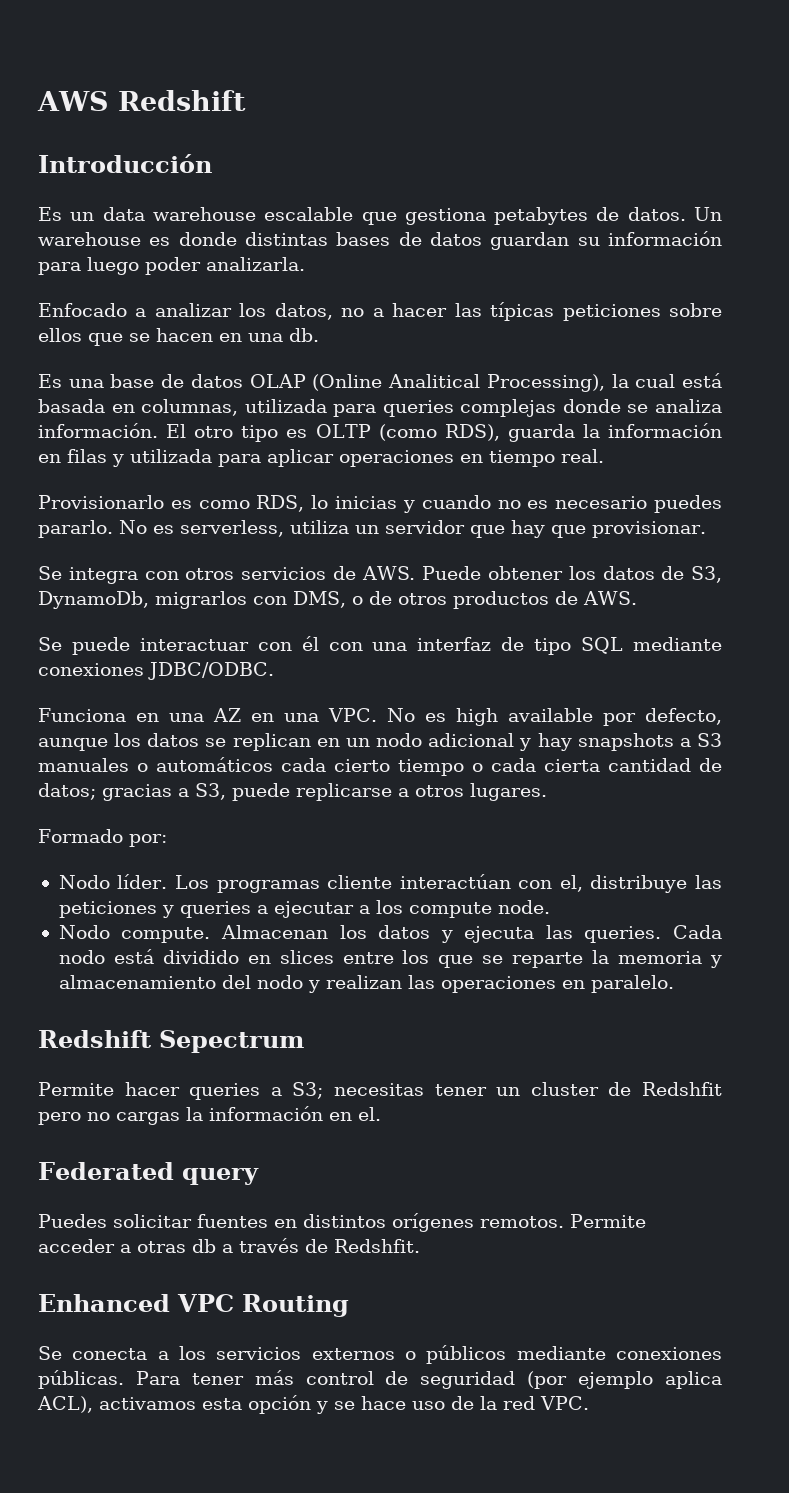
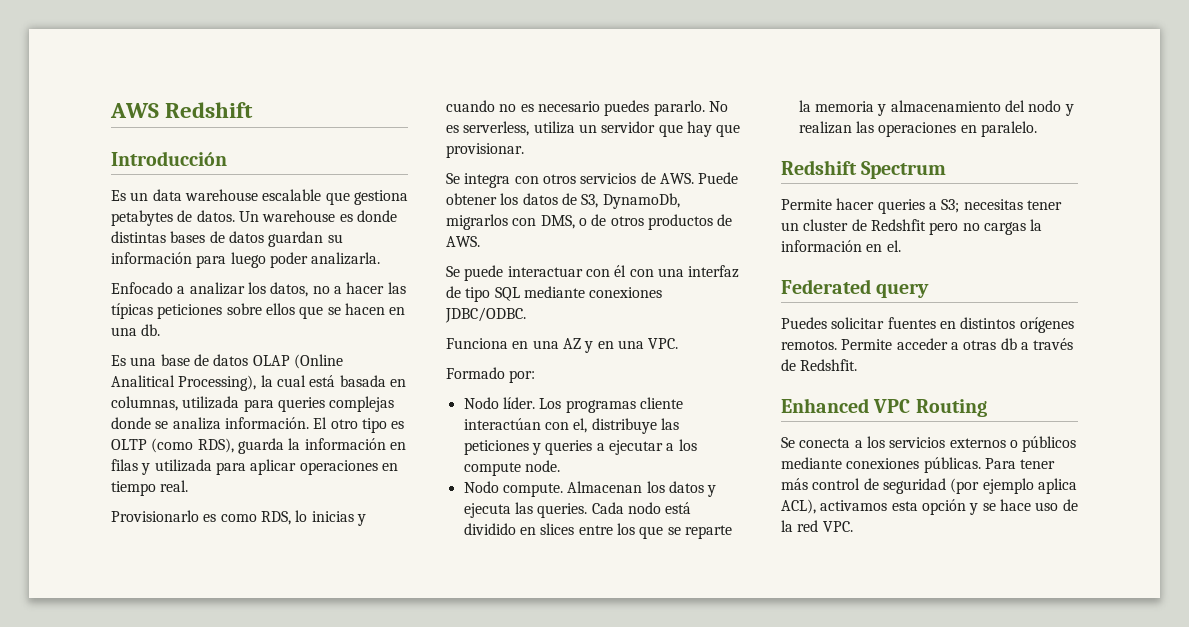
- Funciona en una AZ en una VPC. No es high available por defecto, aunque los datos se replican en un nodo adicional y hay snapshots a S3 manuales o automáticos cada cierto tiempo o cada cierta cantidad de datos; gracias a S3, puede replicarse a otros lugares.
+ Funciona en una AZ y en una VPC.
- Redshift Sepectrum
+ Redshift Spectrum

